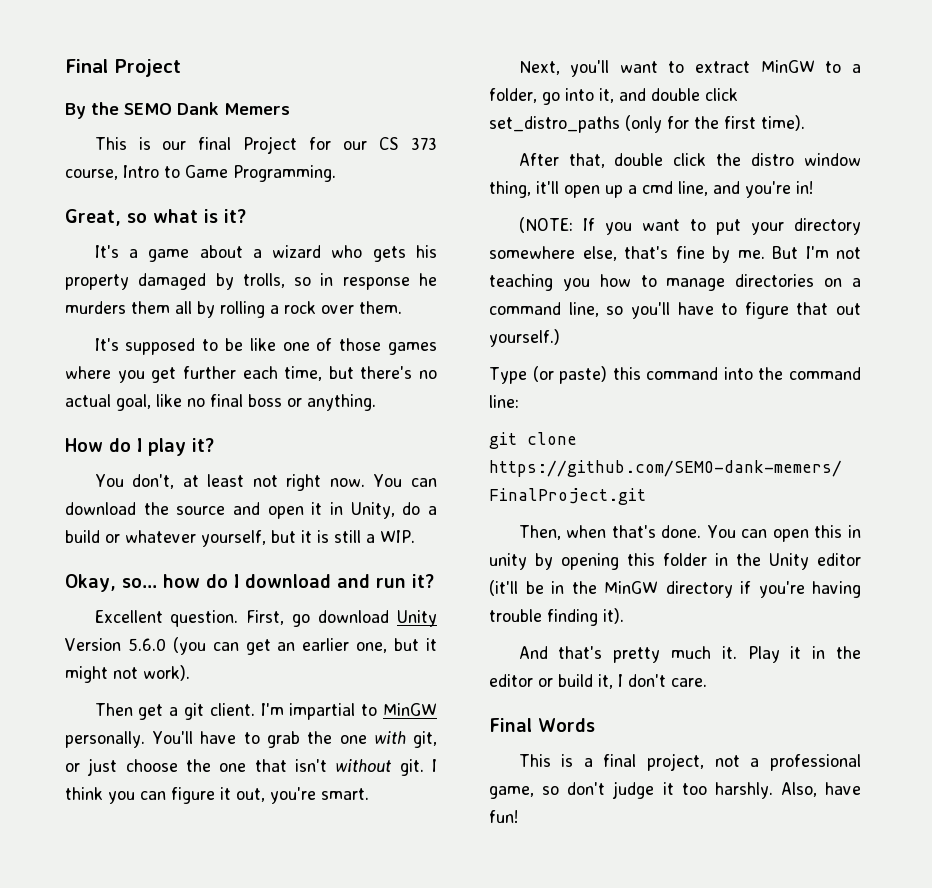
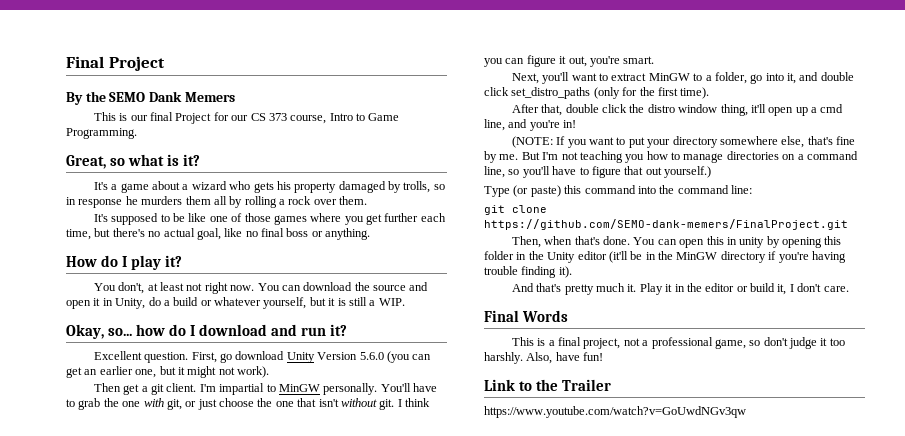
+ Link to the Trailer
+ https://www.youtube.com/watch?v=GoUwdNGv3qw

